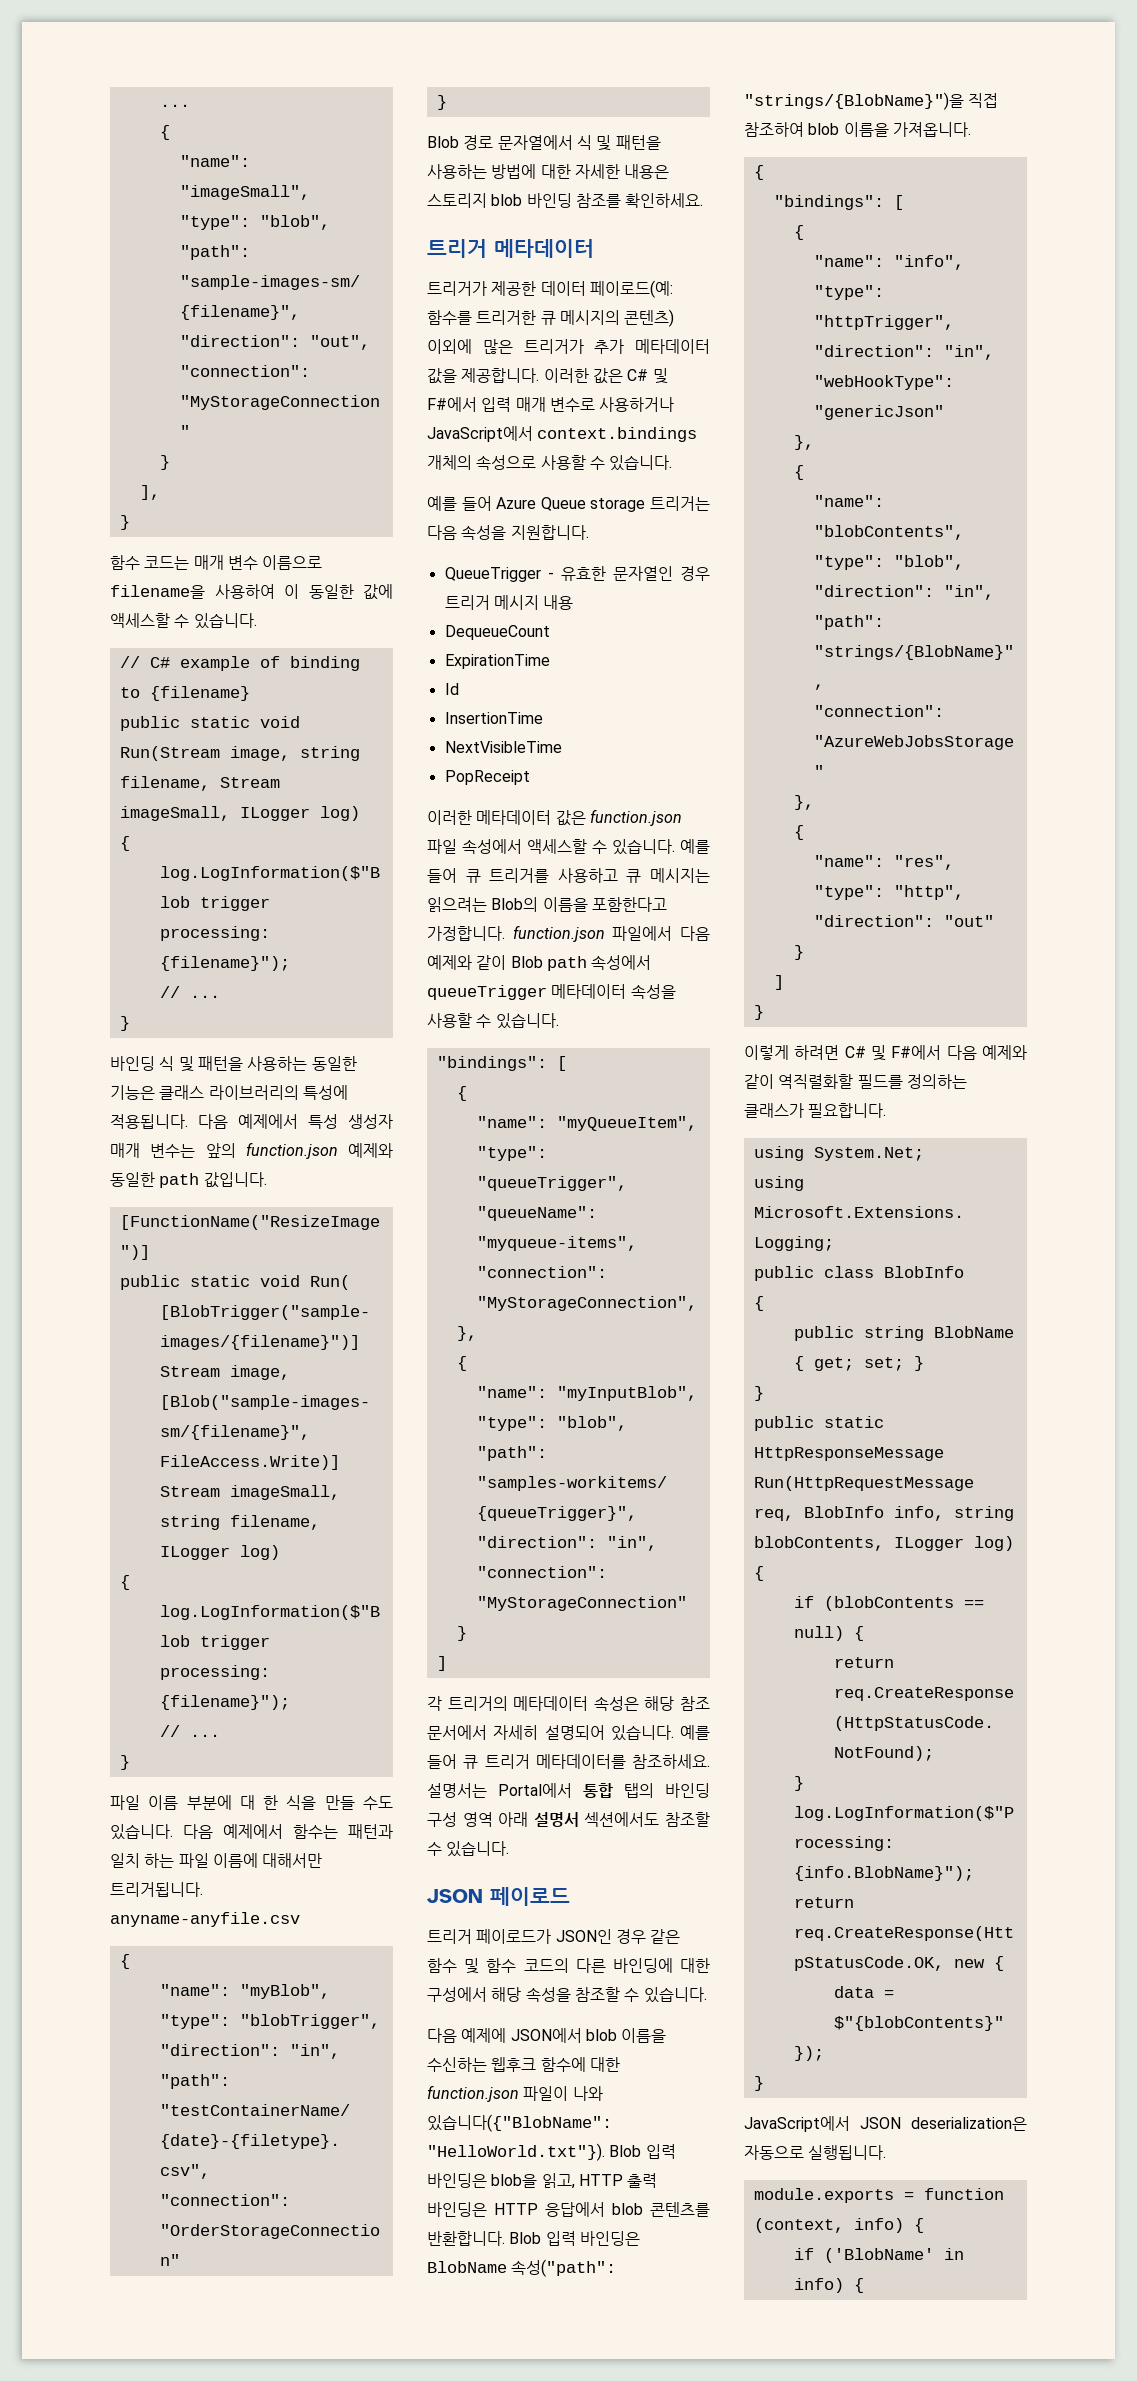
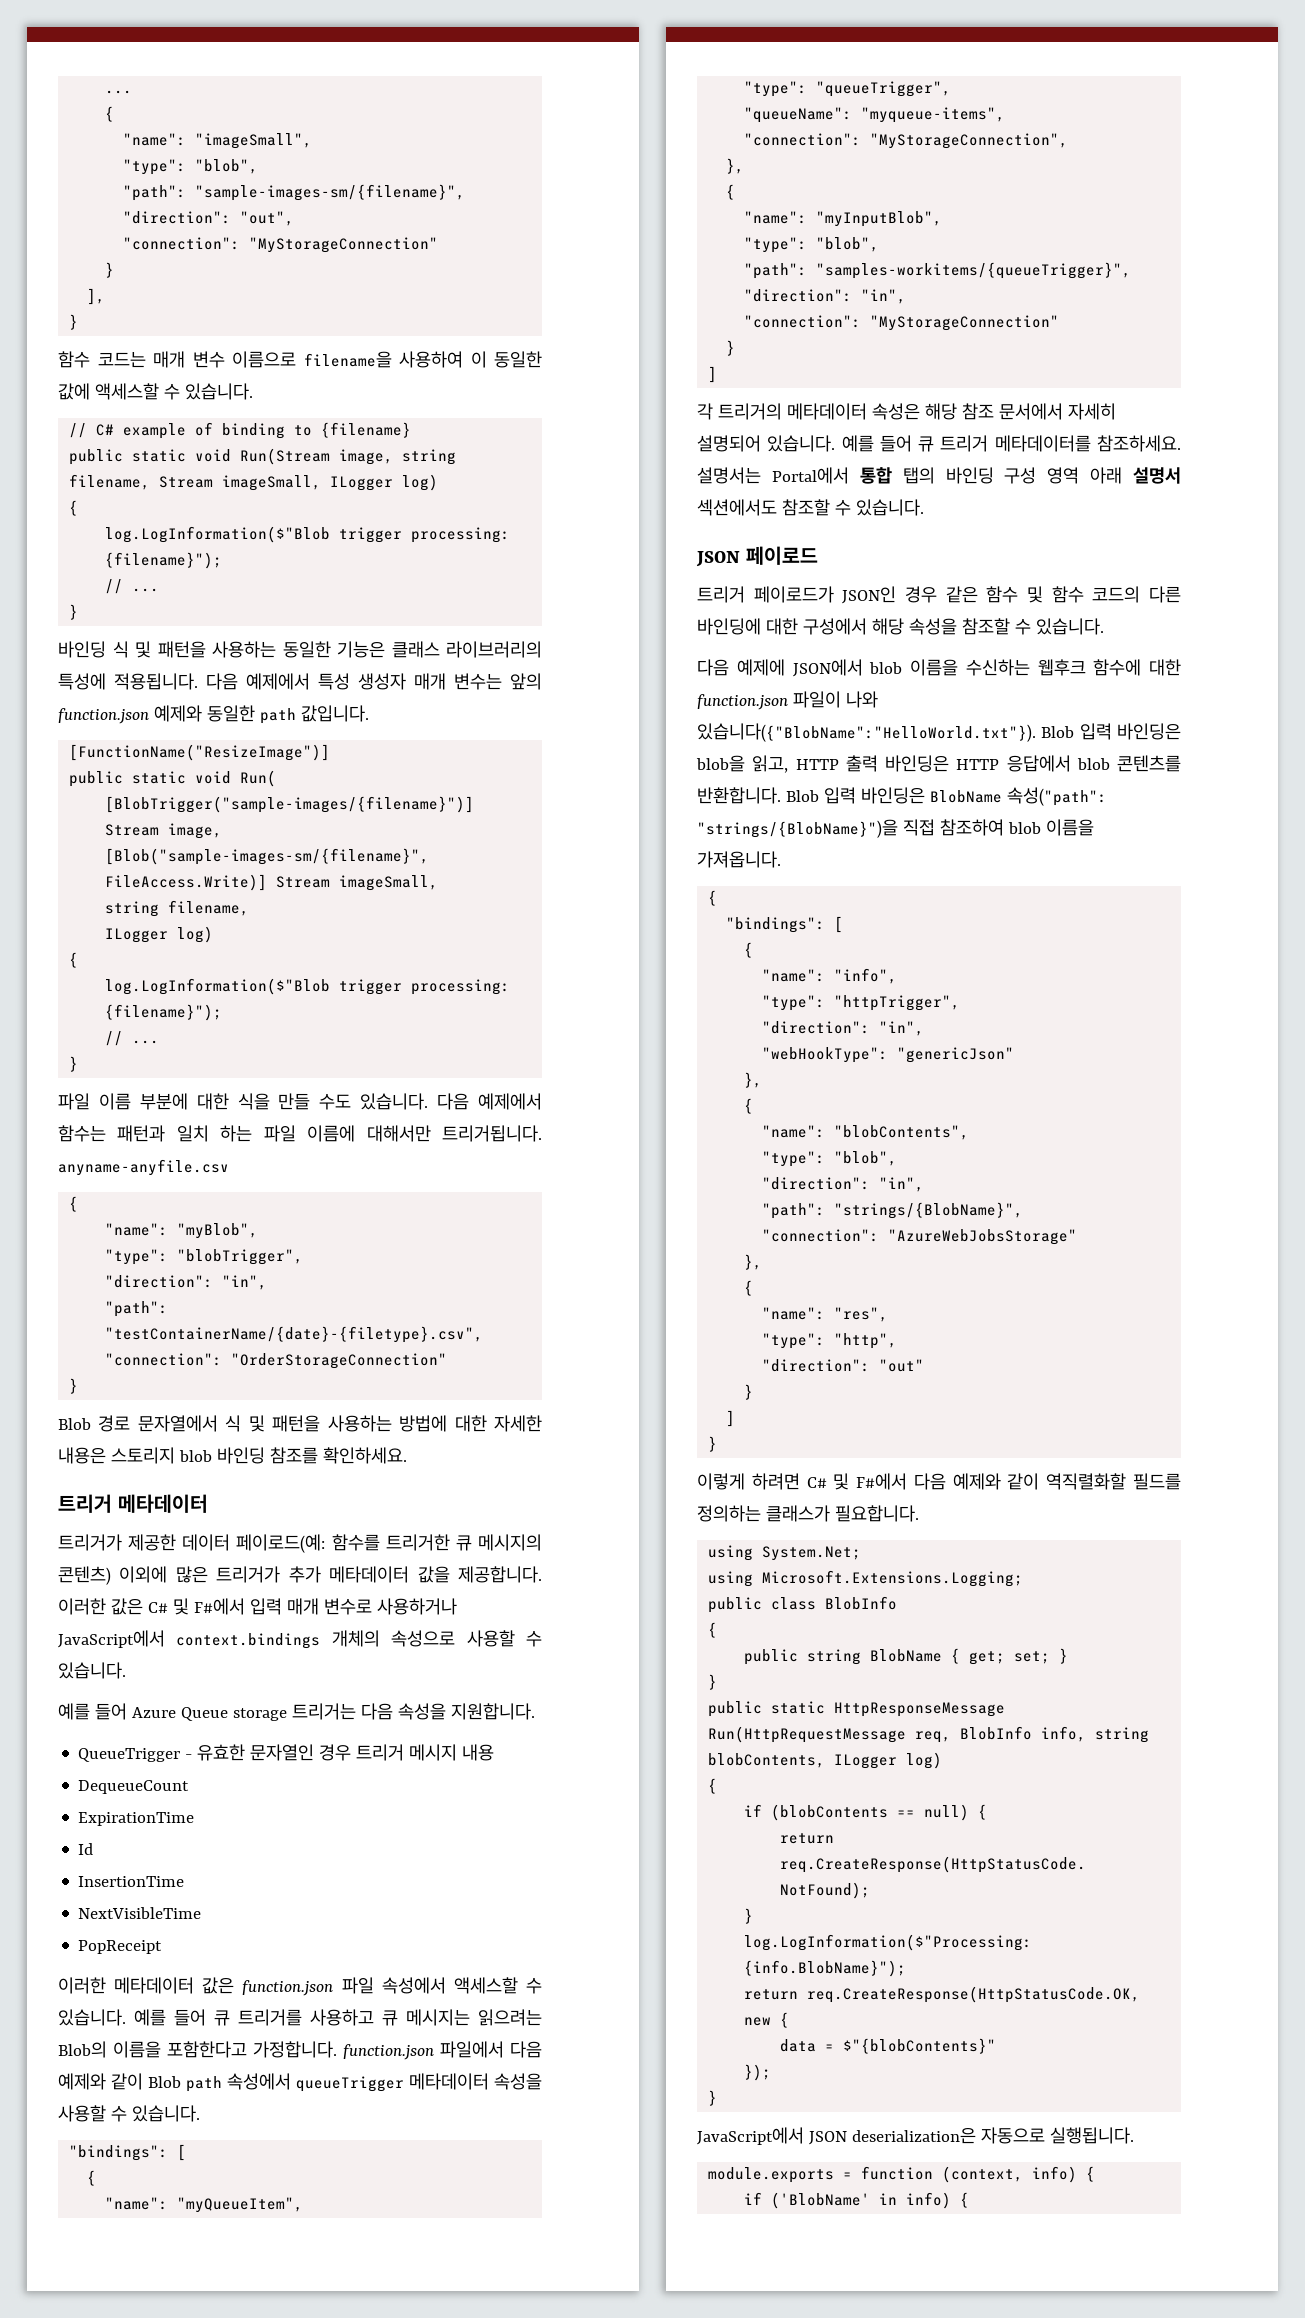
- 파일 이름 부분에 대 한 식을 만들 수도 있습니다.
+ 파일 이름 부분에 대한 식을 만들 수도 있습니다.

